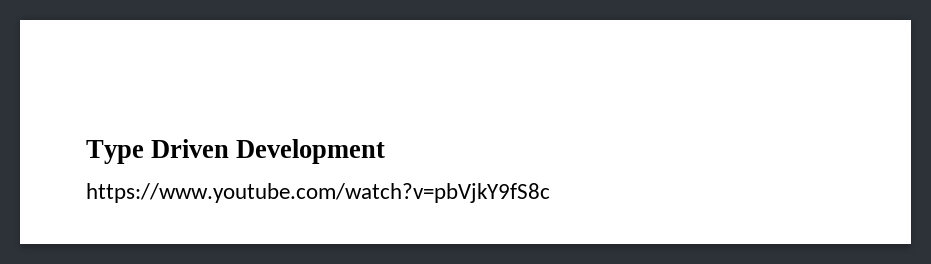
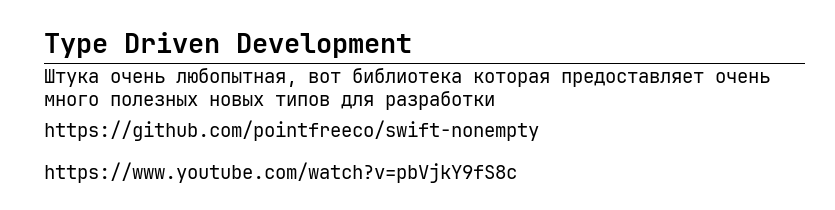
+ Штука очень любопытная, вот библиотека которая предоставляет очень много полезных новых типов для разработки
+ https://github.com/pointfreeco/swift-nonempty

